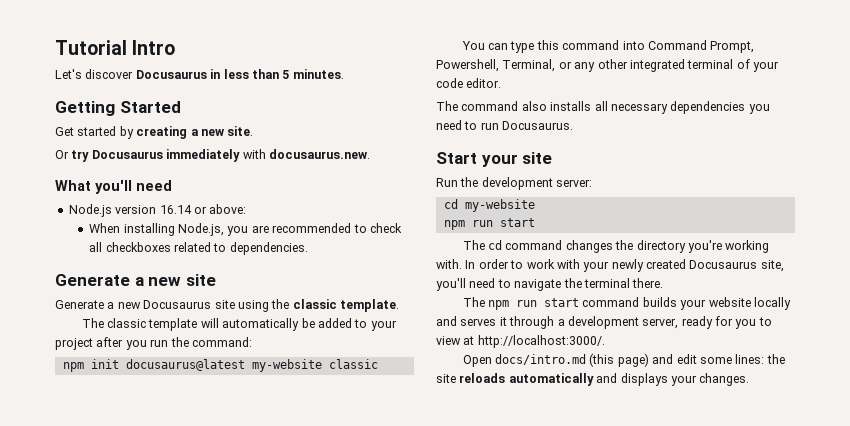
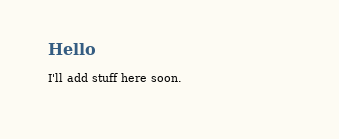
- Tutorial Intro
- Let's discover Docusaurus in less than 5 minutes.
- Getting Started
- Get started by creating a new site.
- Or try Docusaurus immediately with docusaurus.new.
- What you'll need
- Node.js version 16.14 or above:
- When installing Node.js, you are recommended to check all checkboxes related to dependencies.
- Generate a new site
- Generate a new Docusaurus site using the classic template.
- The classic template will automatically be added to your project after you run the command:
- npm init docusaurus@latest my-website classic
- You can type this command into Command Prompt, Powershell, Terminal, or any other integrated terminal of your code editor.
- The command also installs all necessary dependencies you need to run Docusaurus.
- Start your site
- Run the development server:
- cd my-website
- npm run start
- The cd command changes the directory you're working with. In order to work with your newly created Docusaurus site, you'll need to navigate the terminal there.
- The npm run start command builds your website locally and serves it through a development server, ready for you to view at http://localhost:3000/.
- Open docs/intro.md (this page) and edit some lines: the site reloads automatically and displays your changes.
+ Hello
+ I'll add stuff here soon.

